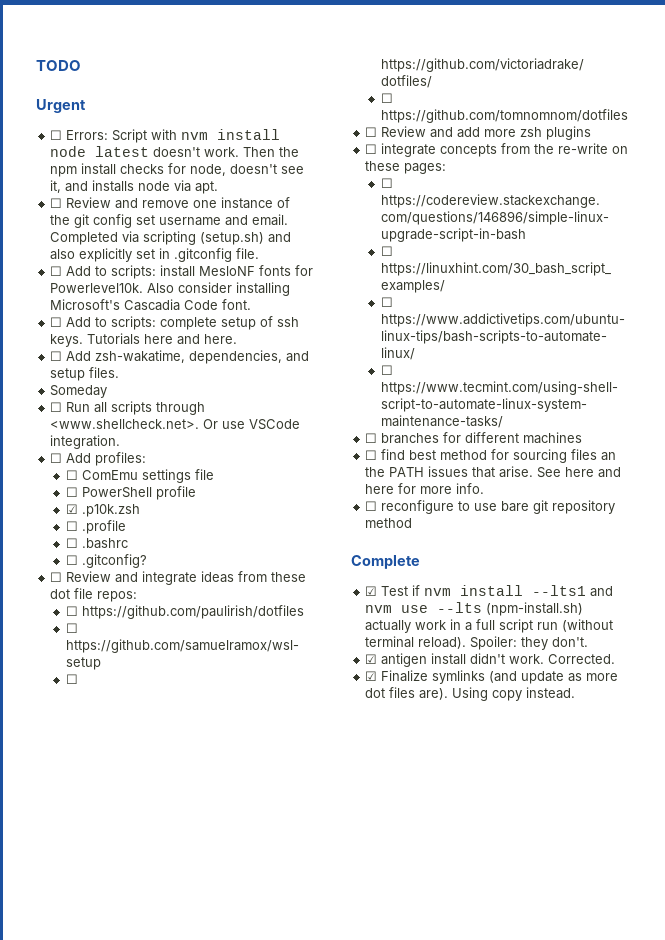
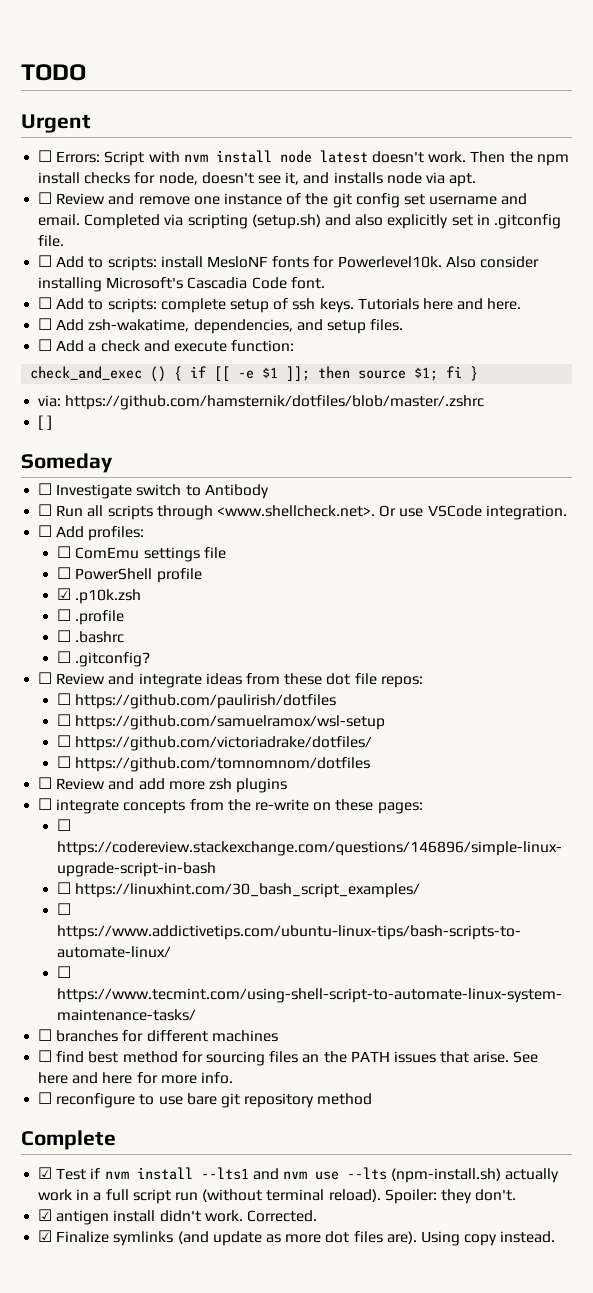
+ ☐ Add a check and execute function:
+ check_and_exec () { if [[ -e $1 ]]; then source $1; fi }
+ via: https://github.com/hamsternik/dotfiles/blob/master/.zshrc
+ [ ]
  Someday
+ ☐ Investigate switch to Antibody

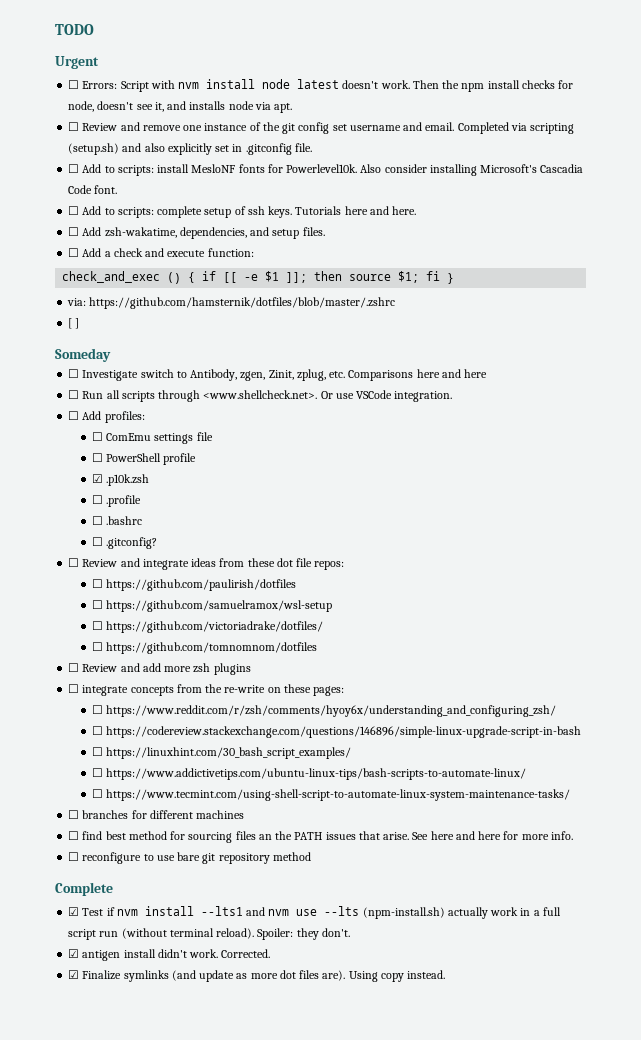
- ☐ Investigate switch to Antibody
+ ☐ Investigate switch to Antibody, zgen, Zinit, zplug, etc. Comparisons here and here
+ ☐ https://www.reddit.com/r/zsh/comments/hyoy6x/understanding_and_configuring_zsh/

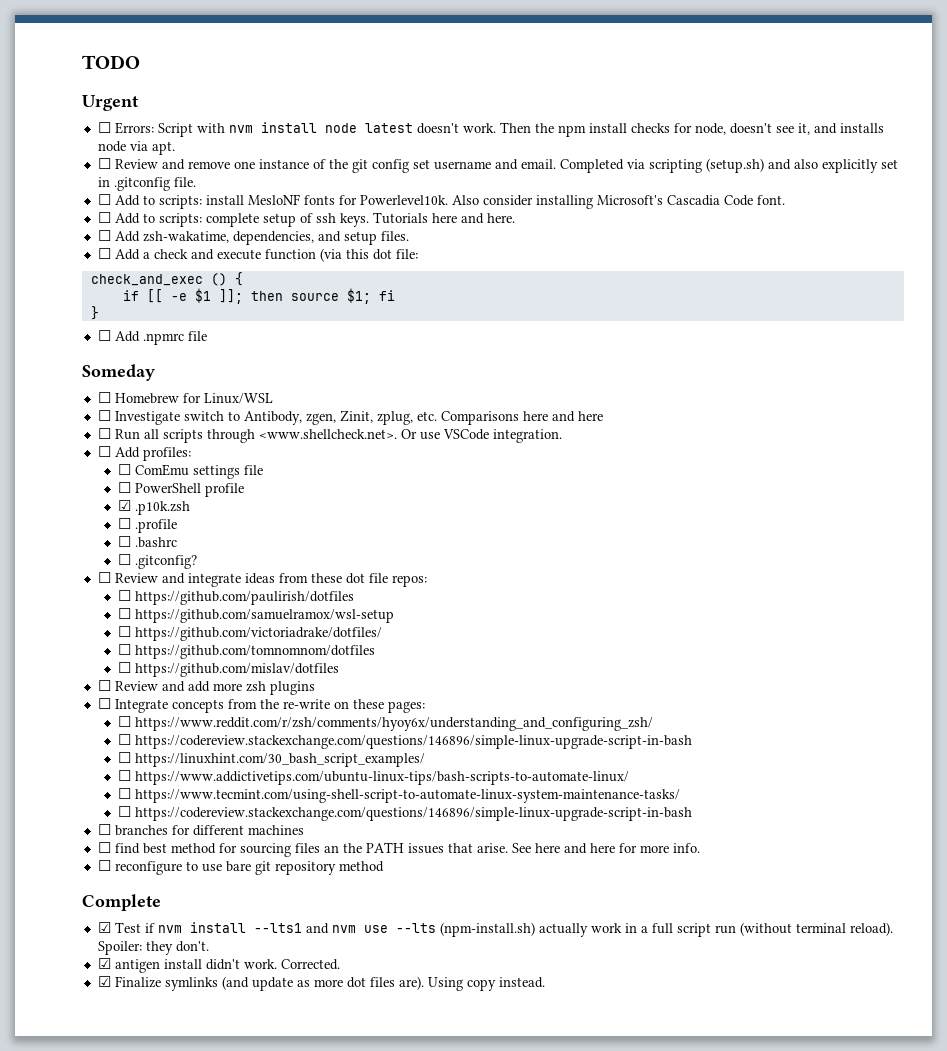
- ☐ Add a check and execute function:
+ ☐ Add a check and execute function (via this dot file:
- check_and_exec () { if [[ -e $1 ]]; then source $1; fi }
+ check_and_exec () {
+ if [[ -e $1 ]]; then source $1; fi
+ }
- via: https://github.com/hamsternik/dotfiles/blob/master/.zshrc
- [ ]
+ ☐ Add .npmrc file
  Someday
+ ☐ Homebrew for Linux/WSL
+ ☐ https://github.com/mislav/dotfiles
- ☐ integrate concepts from the re-write on these pages:
+ ☐ Integrate concepts from the re-write on these pages:
  ☐ https://www.tecmint.com/using-shell-script-to-automate-linux-system-maintenance-tasks/
+ ☐ https://codereview.stackexchange.com/questions/146896/simple-linux-upgrade-script-in-bash

